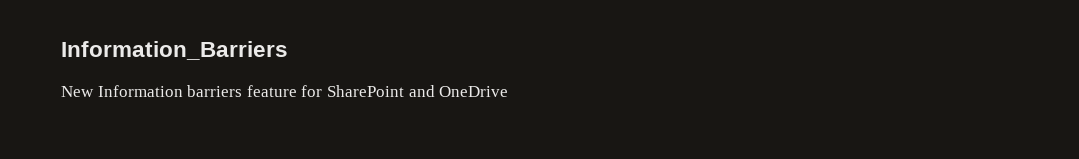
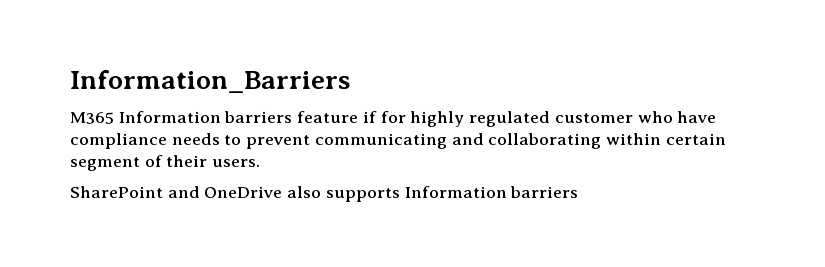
- New Information barriers feature for SharePoint and OneDrive
+ M365 Information barriers feature if for highly regulated customer who have compliance needs to prevent communicating and collaborating within certain segment of their users.
+ SharePoint and OneDrive also supports Information barriers

